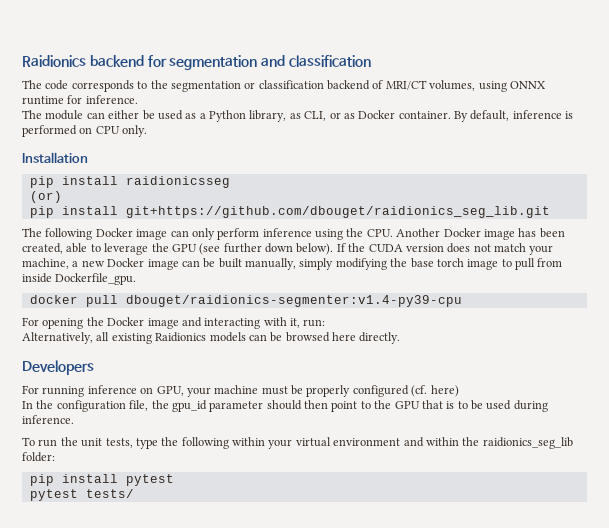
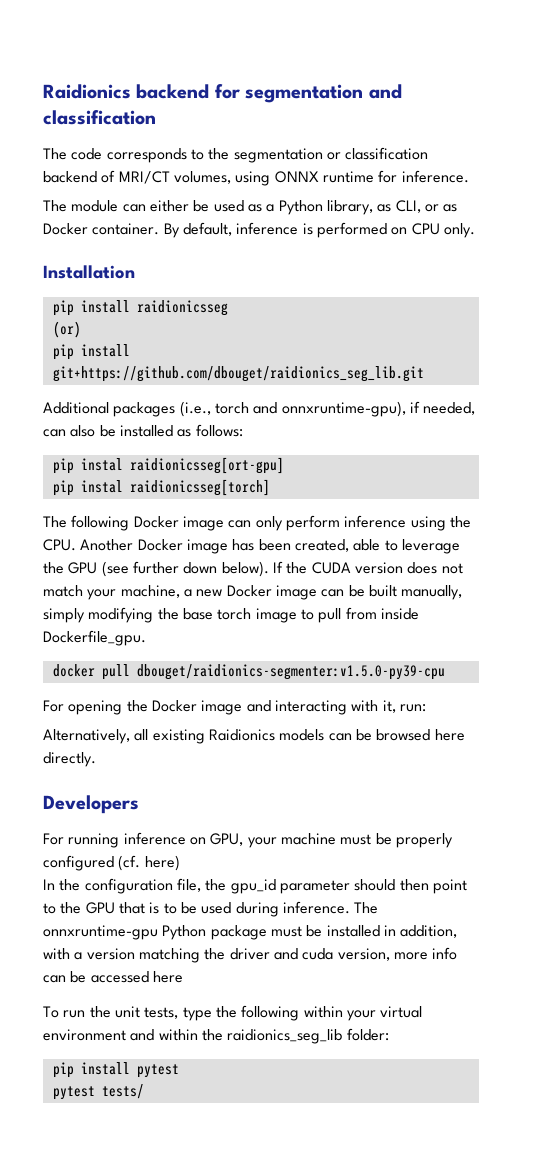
+ Additional packages (i.e., torch and onnxruntime-gpu), if needed, can also be installed as follows:
+ pip instal raidionicsseg[ort-gpu]
+ pip instal raidionicsseg[torch]
- docker pull dbouget/raidionics-segmenter:v1.4-py39-cpu
+ docker pull dbouget/raidionics-segmenter:v1.5.0-py39-cpu
+ The onnxruntime-gpu Python package must be installed in addition, with a version matching the driver and cuda version, more info can be accessed here

